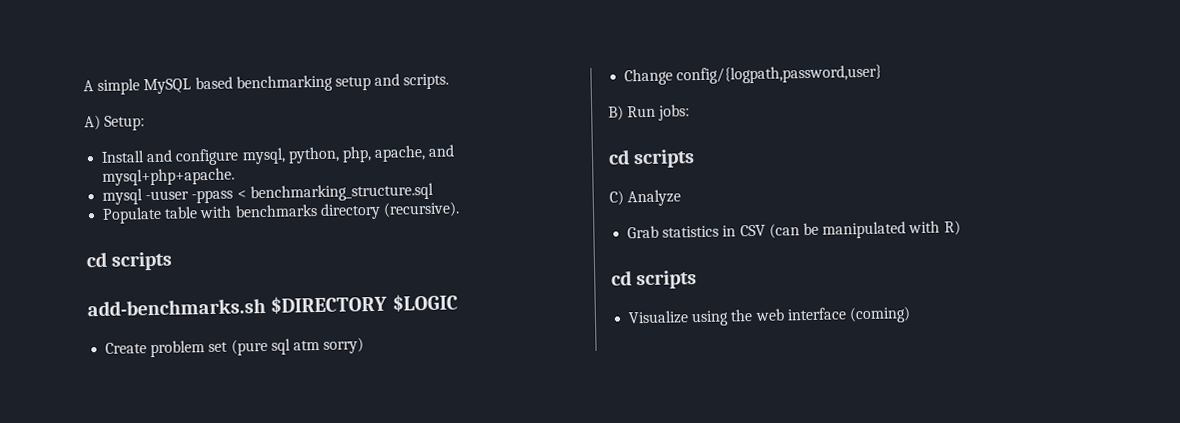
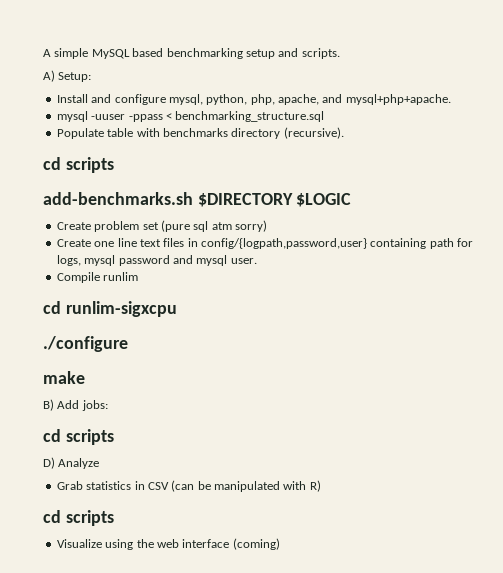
- Change config/{logpath,password,user}
+ Create one line text files in config/{logpath,password,user} containing path for logs, mysql password and mysql user.
+ Compile runlim
+ cd runlim-sigxcpu
+ ./configure
+ make
- B) Run jobs:
+ B) Add jobs:
- C) Analyze
+ D) Analyze

